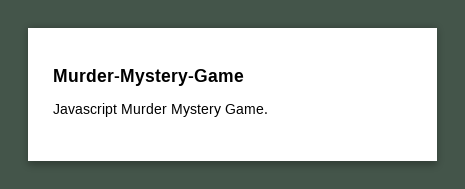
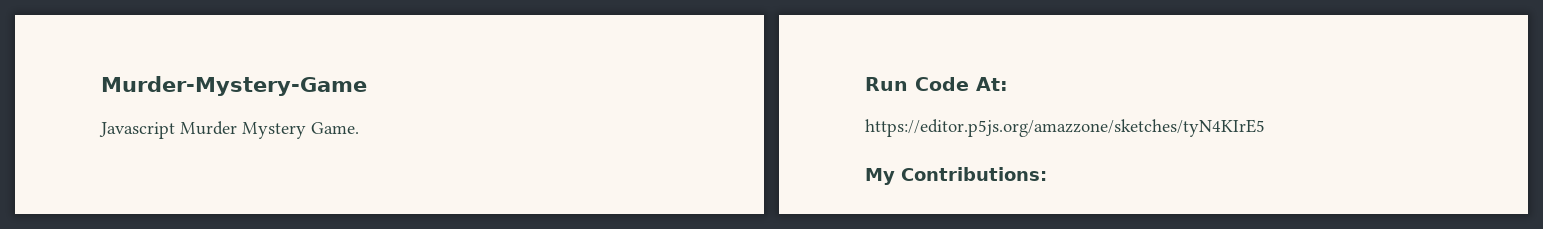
+ Run Code At:
+ https://editor.p5js.org/amazzone/sketches/tyN4KIrE5
+ My Contributions:

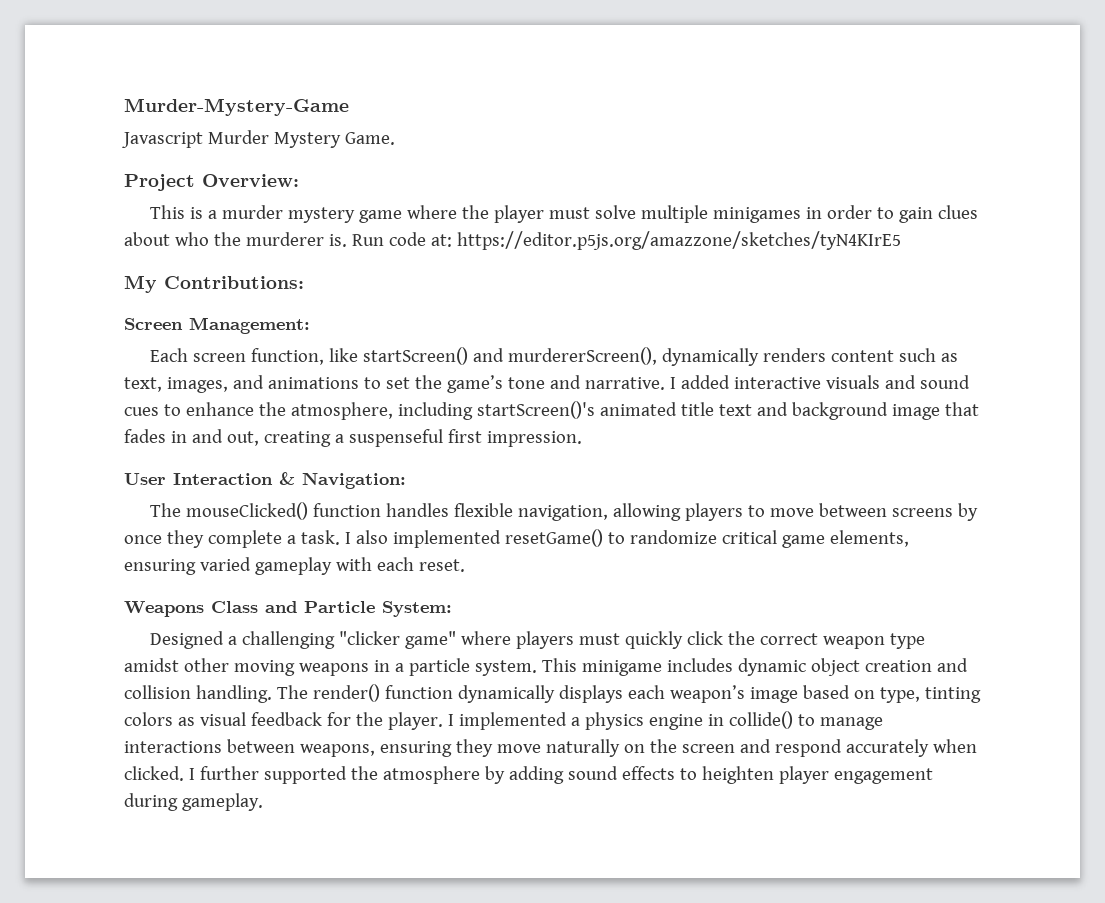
- Run Code At:
- https://editor.p5js.org/amazzone/sketches/tyN4KIrE5
+ Project Overview:
+ This is a murder mystery game where the player must solve multiple minigames in order to gain clues about who the murderer is. Run code at: https://editor.p5js.org/amazzone/sketches/tyN4KIrE5
  My Contributions:
+ Screen Management:
+ Each screen function, like startScreen() and murdererScreen(), dynamically renders content such as text, images, and animations to set the game’s tone and narrative. I added interactive visuals and sound cues to enhance the atmosphere, including startScreen()'s animated title text and background image that fades in and out, creating a suspenseful first impression.
+ User Interaction & Navigation:
+ The mouseClicked() function handles flexible navigation, allowing players to move between screens by once they complete a task. I also implemented resetGame() to randomize critical game elements, ensuring varied gameplay with each reset.
+ Weapons Class and Particle System:
+ Designed a challenging "clicker game" where players must quickly click the correct weapon type amidst other moving weapons in a particle system. This minigame includes dynamic object creation and collision handling. The render() function dynamically displays each weapon’s image based on type, tinting colors as visual feedback for the player. I implemented a physics engine in collide() to manage interactions between weapons, ensuring they move naturally on the screen and respond accurately when clicked. I further supported the atmosphere by adding sound effects to heighten player engagement during gameplay.

